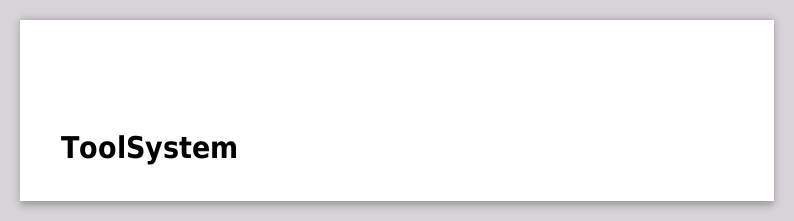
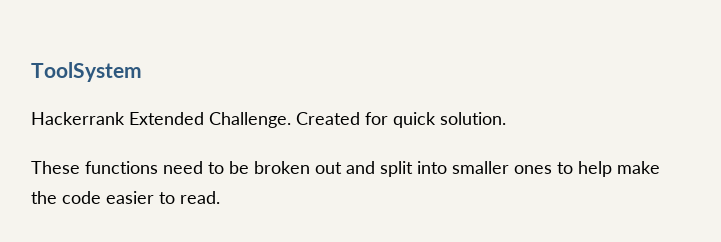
+ Hackerrank Extended Challenge. Created for quick solution.
+ These functions need to be broken out and split into smaller ones to help make the code easier to read.

